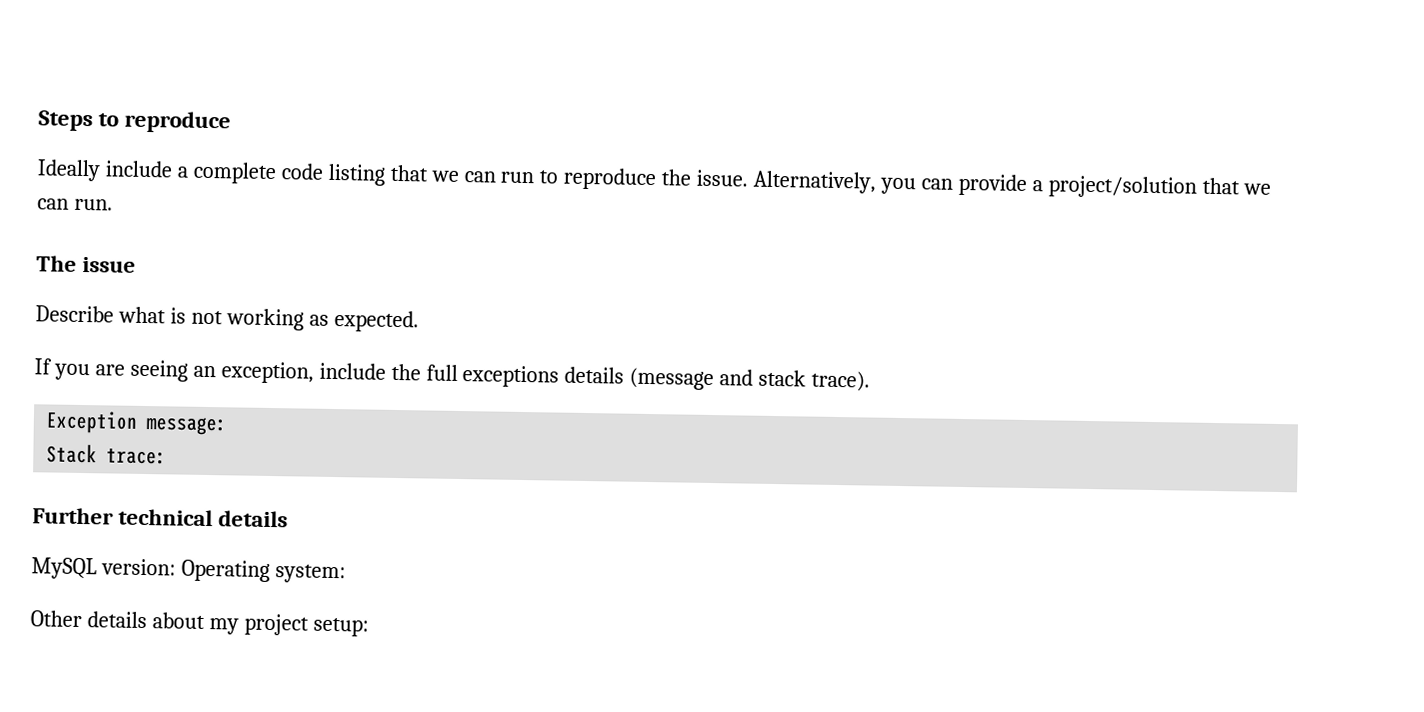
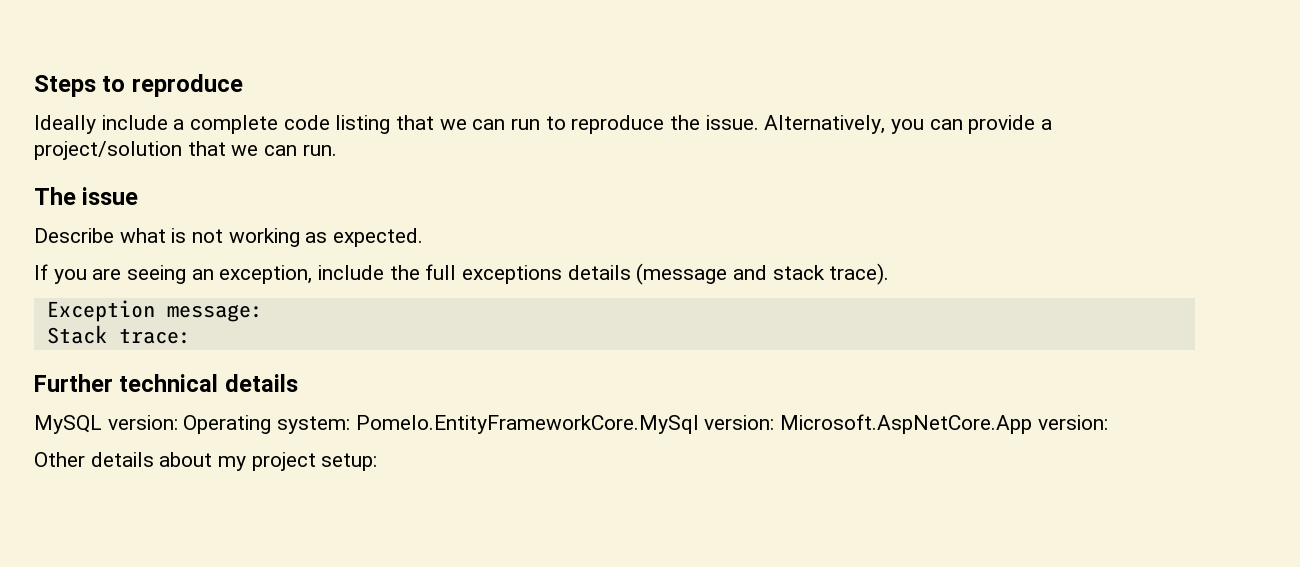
- MySQL version: Operating system:
+ MySQL version: Operating system: Pomelo.EntityFrameworkCore.MySql version: Microsoft.AspNetCore.App version:

